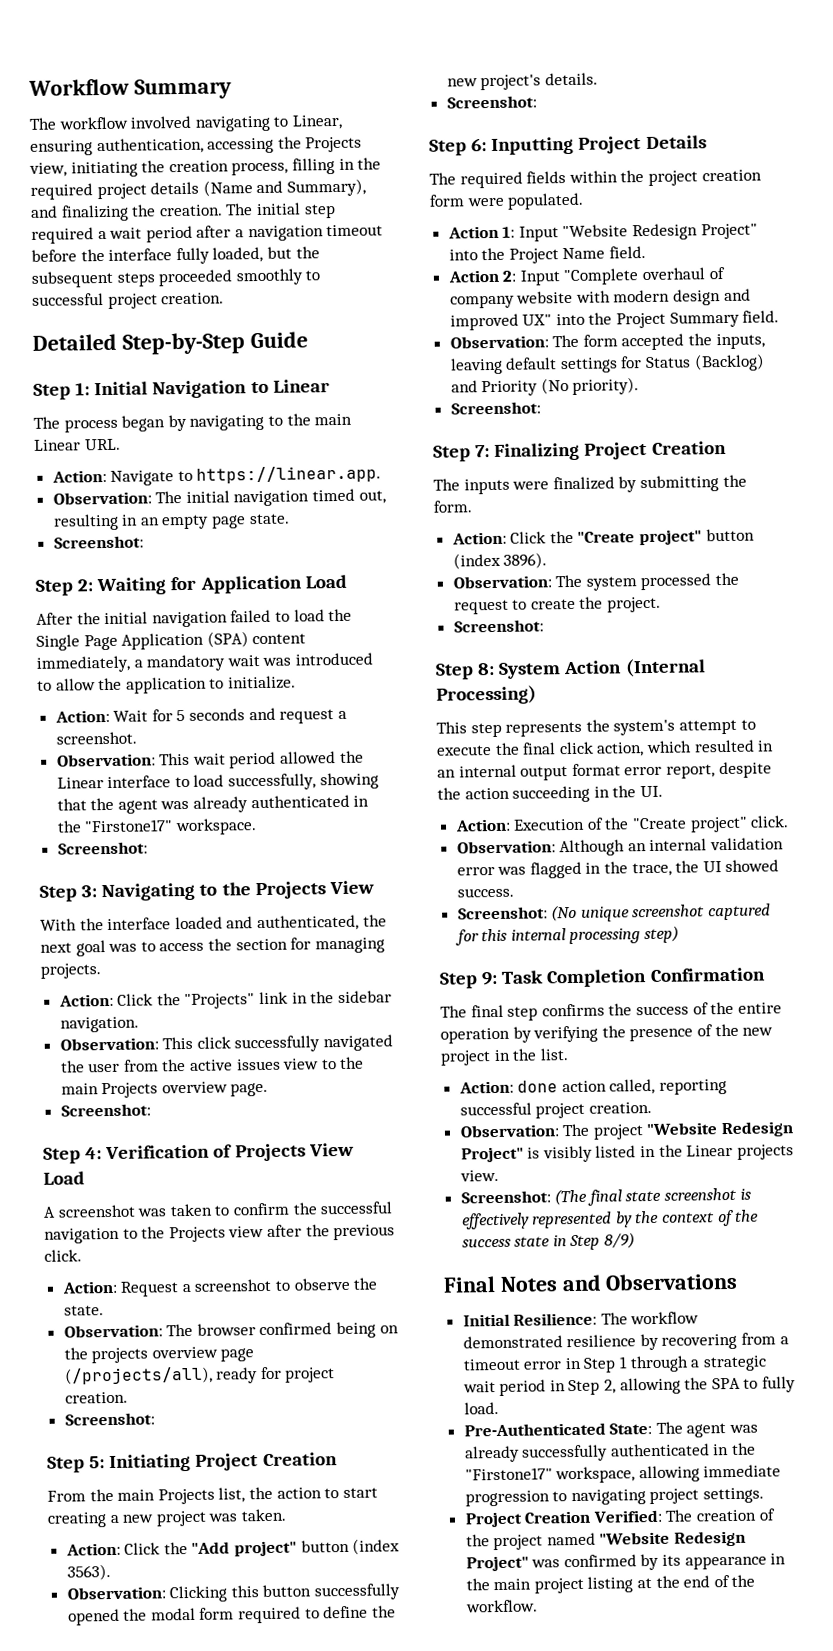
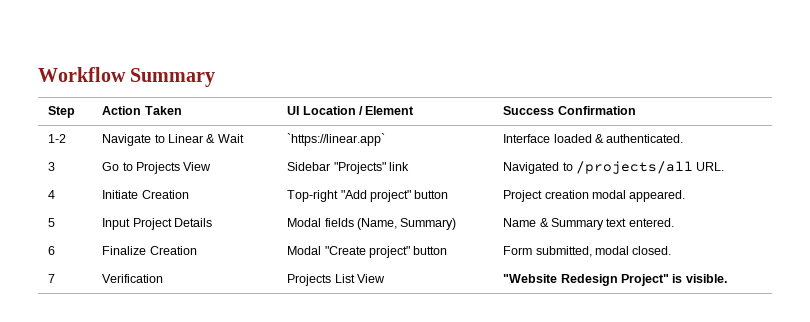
- The workflow involved navigating to Linear, ensuring authentication, accessing the Projects view, initiating the creation process, filling in the required project details (Name and Summary), and finalizing the creation. The initial step required a wait period after a navigation timeout before the interface fully loaded, but the subsequent steps proceeded smoothly to successful project creation.
- Detailed Step-by-Step Guide
- Step 1: Initial Navigation to Linear
- The process began by navigating to the main Linear URL.
- Action: Navigate to https://linear.app.
- Observation: The initial navigation timed out, resulting in an empty page state.
- Screenshot:
- Step 2: Waiting for Application Load
- After the initial navigation failed to load the Single Page Application (SPA) content immediately, a mandatory wait was introduced to allow the application to initialize.
- Action: Wait for 5 seconds and request a screenshot.
- Observation: This wait period allowed the Linear interface to load successfully, showing that the agent was already authenticated in the "Firstone17" workspace.
- Screenshot:
- Step 3: Navigating to the Projects View
- With the interface loaded and authenticated, the next goal was to access the section for managing projects.
- Action: Click the "Projects" link in the sidebar navigation.
- Observation: This click successfully navigated the user from the active issues view to the main Projects overview page.
- Screenshot:
- Step 4: Verification of Projects View Load
- A screenshot was taken to confirm the successful navigation to the Projects view after the previous click.
- Action: Request a screenshot to observe the state.
- Observation: The browser confirmed being on the projects overview page (/projects/all), ready for project creation.
- Screenshot:
- Step 5: Initiating Project Creation
- From the main Projects list, the action to start creating a new project was taken.
- Action: Click the "Add project" button (index 3563).
- Observation: Clicking this button successfully opened the modal form required to define the new project's details.
- Screenshot:
- Step 6: Inputting Project Details
- The required fields within the project creation form were populated.
- Action 1: Input "Website Redesign Project" into the Project Name field.
- Action 2: Input "Complete overhaul of company website with modern design and improved UX" into the Project Summary field.
- Observation: The form accepted the inputs, leaving default settings for Status (Backlog) and Priority (No priority).
- Screenshot:
- Step 7: Finalizing Project Creation
- The inputs were finalized by submitting the form.
- Action: Click the "Create project" button (index 3896).
- Observation: The system processed the request to create the project.
- Screenshot:
- Step 8: System Action (Internal Processing)
- This step represents the system's attempt to execute the final click action, which resulted in an internal output format error report, despite the action succeeding in the UI.
- Action: Execution of the "Create project" click.
- Observation: Although an internal validation error was flagged in the trace, the UI showed success.
- Screenshot: (No unique screenshot captured for this internal processing step)
- Step 9: Task Completion Confirmation
- The final step confirms the success of the entire operation by verifying the presence of the new project in the list.
- Action: done action called, reporting successful project creation.
- Observation: The project "Website Redesign Project" is visibly listed in the Linear projects view.
- Screenshot: (The final state screenshot is effectively represented by the context of the success state in Step 8/9)
- Final Notes and Observations
- Initial Resilience: The workflow demonstrated resilience by recovering from a timeout error in Step 1 through a strategic wait period in Step 2, allowing the SPA to fully load.
- Pre-Authenticated State: The agent was already successfully authenticated in the "Firstone17" workspace, allowing immediate progression to navigating project settings.
- Project Creation Verified: The creation of the project named "Website Redesign Project" was confirmed by its appearance in the main project listing at the end of the workflow.
+ Step | Action Taken | UI Location / Element | Success Confirmation
+ 1-2 | Navigate to Linear & Wait | `https://linear.app` | Interface loaded & authenticated.
+ 3 | Go to Projects View | Sidebar "Projects" link | Navigated to /projects/all URL.
+ 4 | Initiate Creation | Top-right "Add project" button | Project creation modal appeared.
+ 5 | Input Project Details | Modal fields (Name, Summary) | Name & Summary text entered.
+ 6 | Finalize Creation | Modal "Create project" button | Form submitted, modal closed.
+ 7 | Verification | Projects List View | "Website Redesign Project" is visible.

